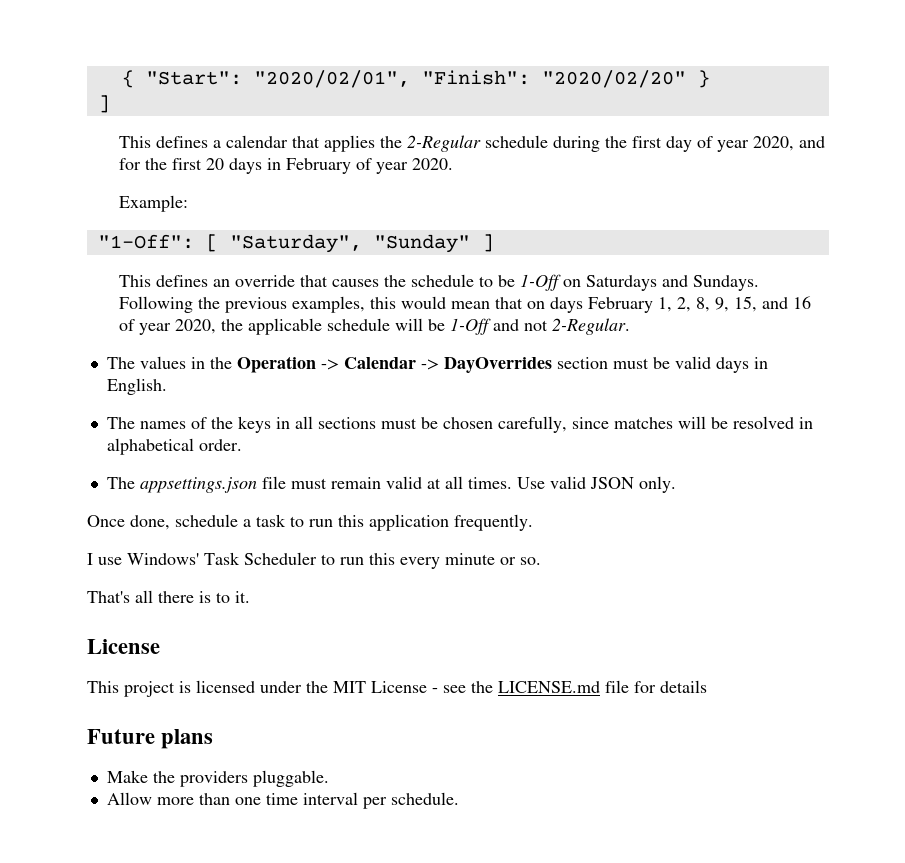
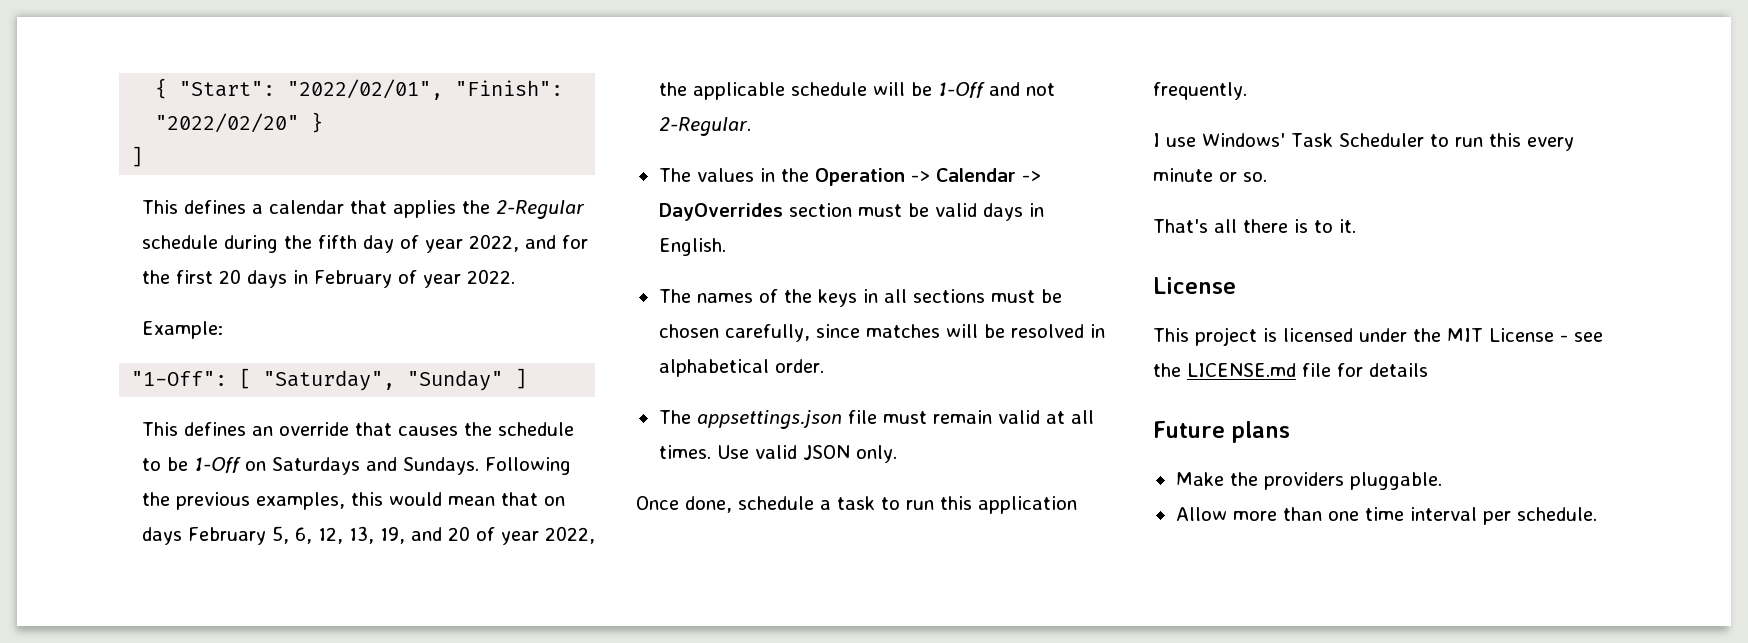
- { "Start": "2020/02/01", "Finish": "2020/02/20" }
+ { "Start": "2022/02/01", "Finish": "2022/02/20" }
- This defines a calendar that applies the 2-Regular schedule during the first day of year 2020, and for the first 20 days in February of year 2020.
+ This defines a calendar that applies the 2-Regular schedule during the fifth day of year 2022, and for the first 20 days in February of year 2022.
- Following the previous examples, this would mean that on days February 1, 2, 8, 9, 15, and 16 of year 2020, the applicable schedule will be 1-Off and not 2-Regular.
+ Following the previous examples, this would mean that on days February 5, 6, 12, 13, 19, and 20 of year 2022, the applicable schedule will be 1-Off and not 2-Regular.

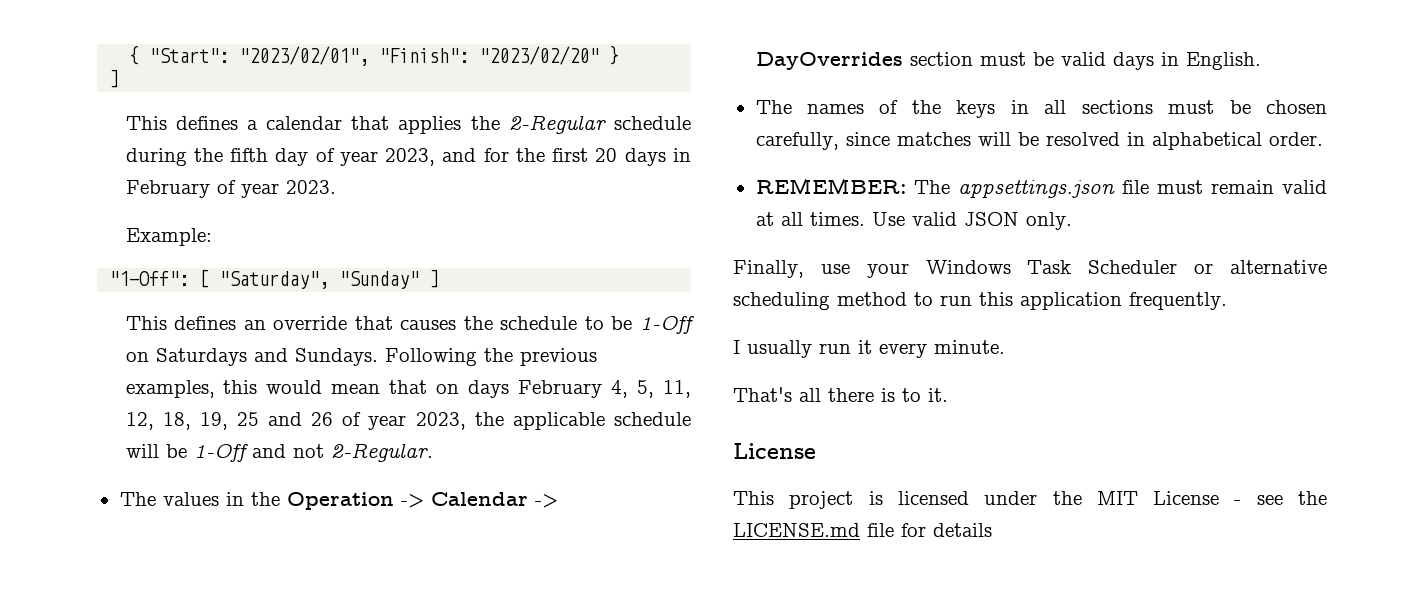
- { "Start": "2022/02/01", "Finish": "2022/02/20" }
+ { "Start": "2023/02/01", "Finish": "2023/02/20" }
- This defines a calendar that applies the 2-Regular schedule during the fifth day of year 2022, and for the first 20 days in February of year 2022.
+ This defines a calendar that applies the 2-Regular schedule during the fifth day of year 2023, and for the first 20 days in February of year 2023.
- Following the previous examples, this would mean that on days February 5, 6, 12, 13, 19, and 20 of year 2022, the applicable schedule will be 1-Off and not 2-Regular.
+ Following the previous examples, this would mean that on days February 4, 5, 11, 12, 18, 19, 25 and 26 of year 2023, the applicable schedule will be 1-Off and not 2-Regular.
- The appsettings.json file must remain valid at all times.
+ REMEMBER: The appsettings.json file must remain valid at all times.
- Once done, schedule a task to run this application frequently.
+ Finally, use your Windows Task Scheduler or alternative scheduling method to run this application frequently.
- I use Windows' Task Scheduler to run this every minute or so.
+ I usually run it every minute.
- Future plans
- Make the providers pluggable.
- Allow more than one time interval per schedule.

